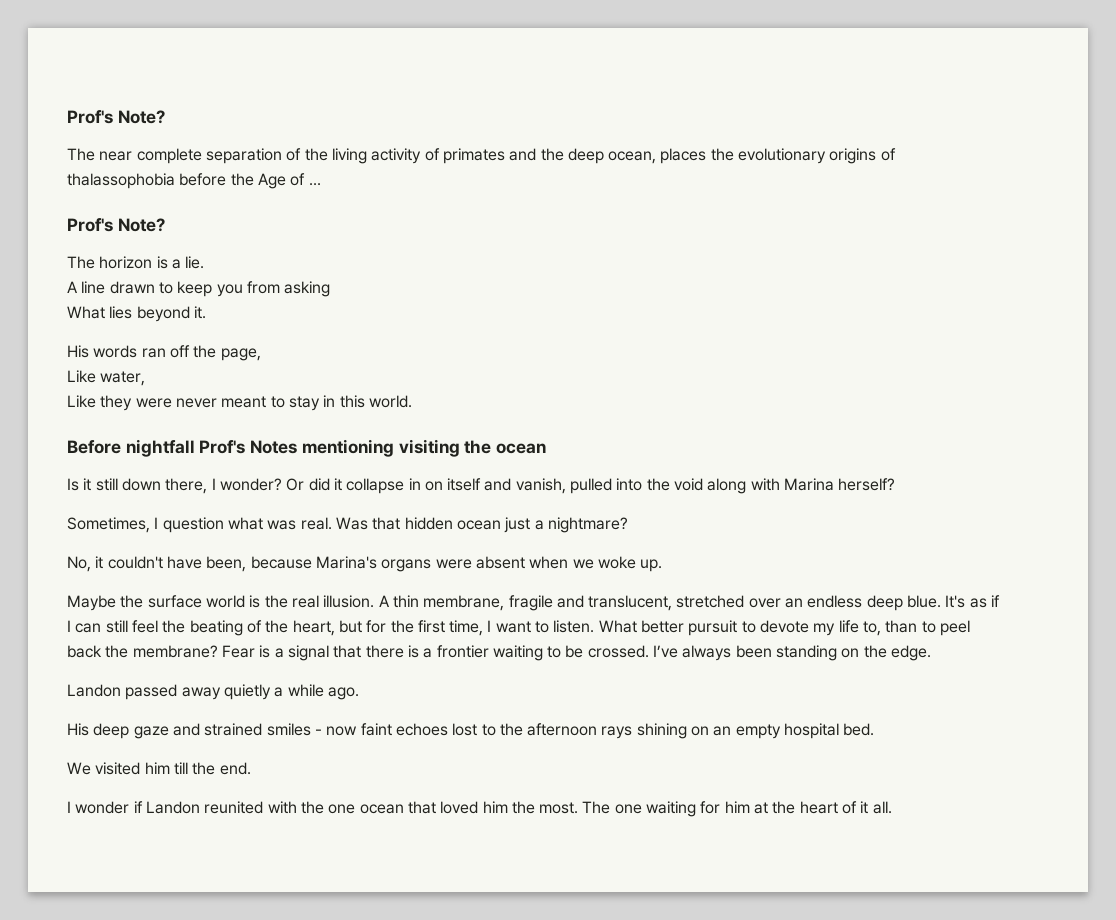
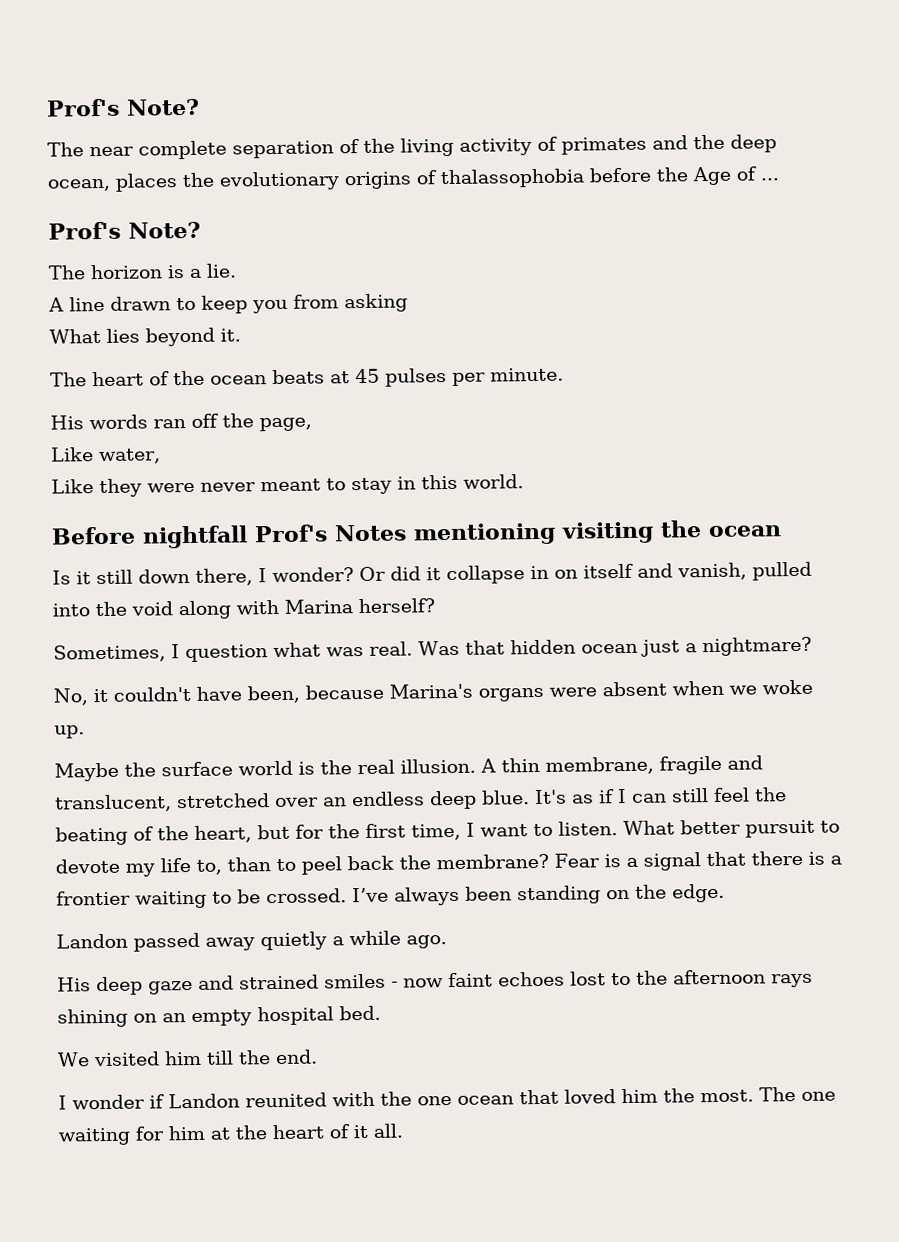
+ The heart of the ocean beats at 45 pulses per minute.

